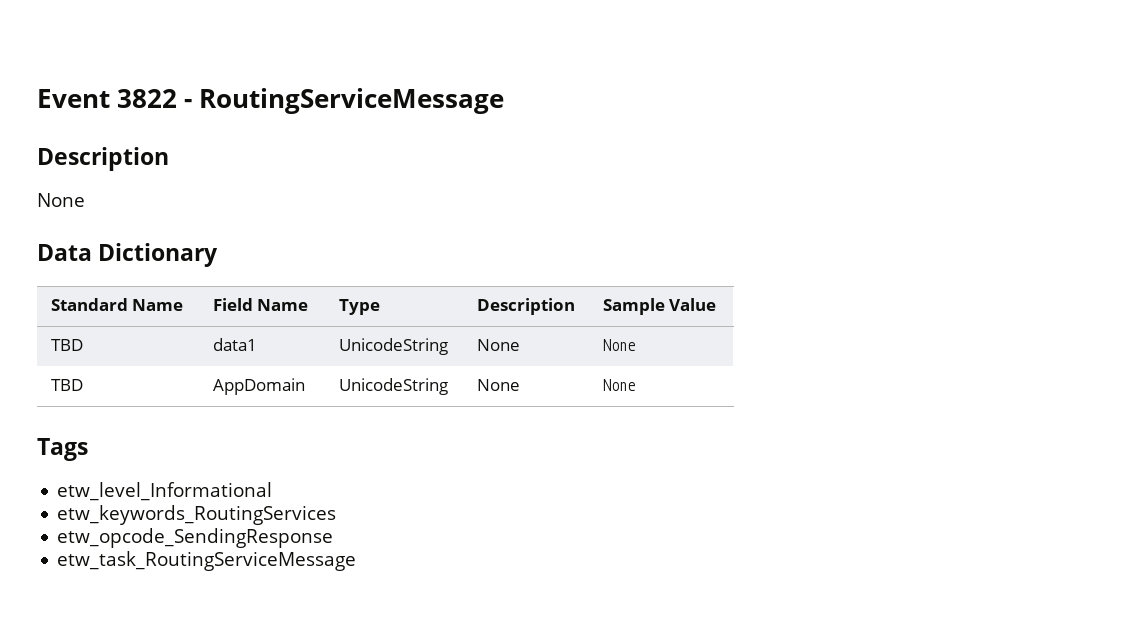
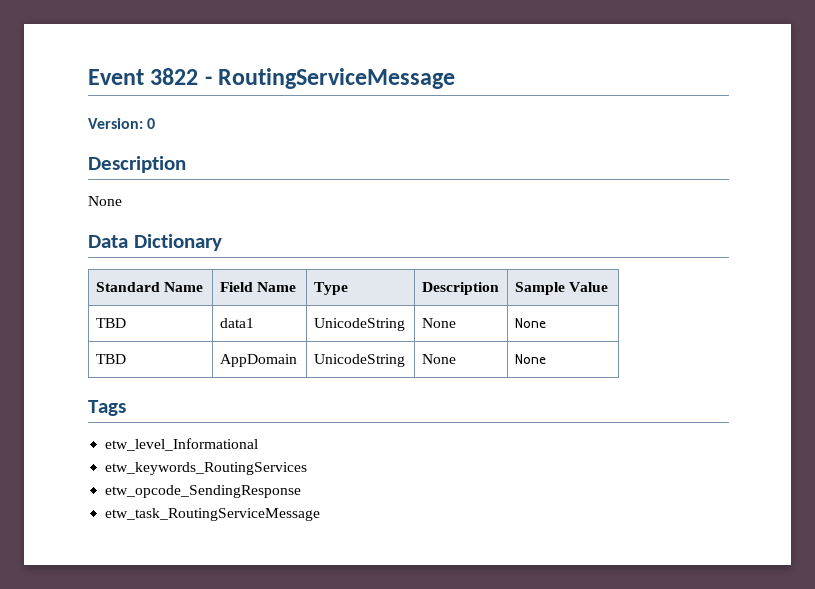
+ Version: 0

